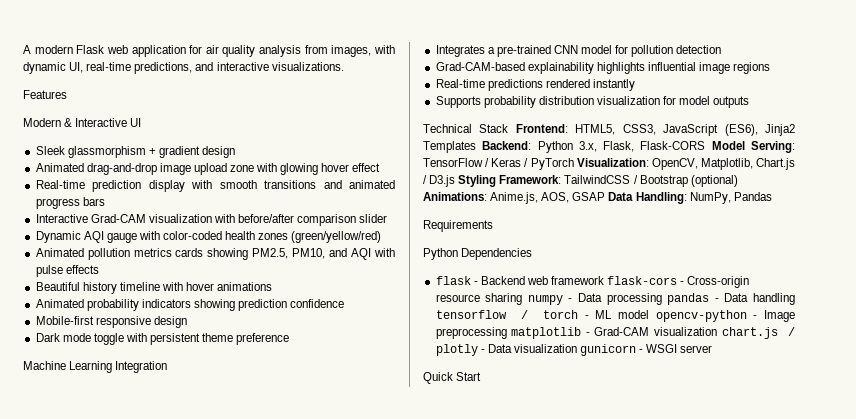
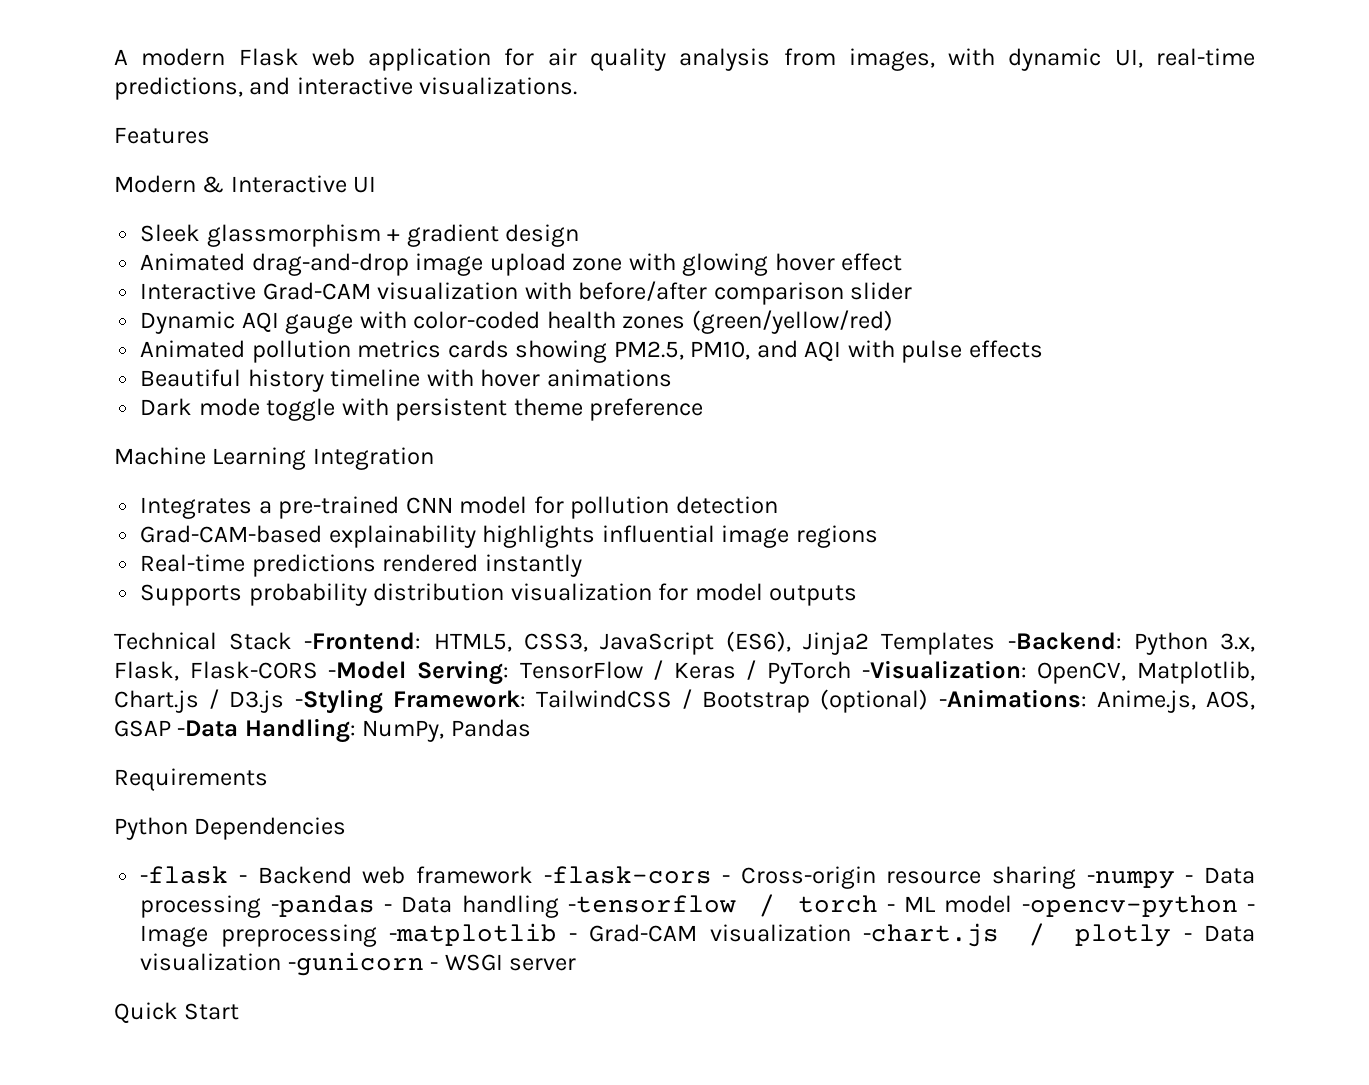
- Real-time prediction display with smooth transitions and animated progress bars
- Animated probability indicators showing prediction confidence
- Mobile-first responsive design
- Technical Stack Frontend: HTML5, CSS3, JavaScript (ES6), Jinja2 Templates Backend: Python 3.x, Flask, Flask-CORS Model Serving: TensorFlow / Keras / PyTorch Visualization: OpenCV, Matplotlib, Chart.js / D3.js Styling Framework: TailwindCSS / Bootstrap (optional) Animations: Anime.js, AOS, GSAP Data Handling: NumPy, Pandas
+ Technical Stack -Frontend: HTML5, CSS3, JavaScript (ES6), Jinja2 Templates -Backend: Python 3.x, Flask, Flask-CORS -Model Serving: TensorFlow / Keras / PyTorch -Visualization: OpenCV, Matplotlib, Chart.js / D3.js -Styling Framework: TailwindCSS / Bootstrap (optional) -Animations: Anime.js, AOS, GSAP -Data Handling: NumPy, Pandas
- flask - Backend web framework flask-cors - Cross-origin resource sharing numpy - Data processing pandas - Data handling tensorflow / torch - ML model opencv-python - Image preprocessing matplotlib - Grad-CAM visualization chart.js / plotly - Data visualization gunicorn - WSGI server
+ -flask - Backend web framework -flask-cors - Cross-origin resource sharing -numpy - Data processing -pandas - Data handling -tensorflow / torch - ML model -opencv-python - Image preprocessing -matplotlib - Grad-CAM visualization -chart.js / plotly - Data visualization -gunicorn - WSGI server

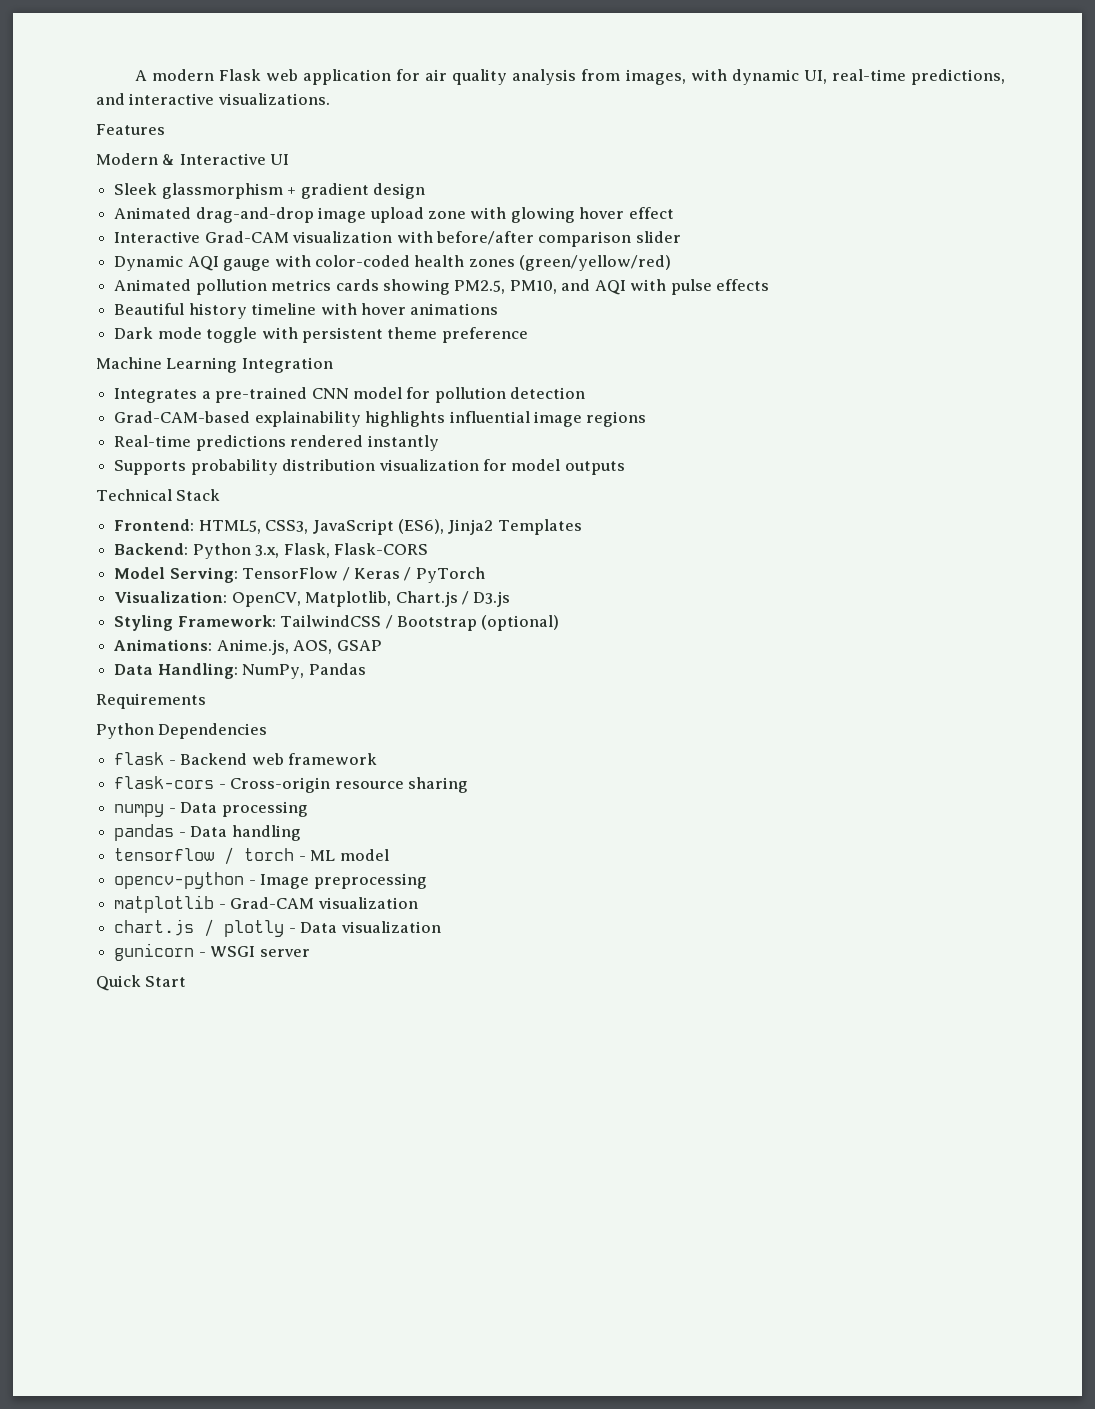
- Technical Stack -Frontend: HTML5, CSS3, JavaScript (ES6), Jinja2 Templates -Backend: Python 3.x, Flask, Flask-CORS -Model Serving: TensorFlow / Keras / PyTorch -Visualization: OpenCV, Matplotlib, Chart.js / D3.js -Styling Framework: TailwindCSS / Bootstrap (optional) -Animations: Anime.js, AOS, GSAP -Data Handling: NumPy, Pandas
+ Technical Stack
+ Frontend: HTML5, CSS3, JavaScript (ES6), Jinja2 Templates
+ Backend: Python 3.x, Flask, Flask-CORS
+ Model Serving: TensorFlow / Keras / PyTorch
+ Visualization: OpenCV, Matplotlib, Chart.js / D3.js
+ Styling Framework: TailwindCSS / Bootstrap (optional)
+ Animations: Anime.js, AOS, GSAP
+ Data Handling: NumPy, Pandas
- -flask - Backend web framework -flask-cors - Cross-origin resource sharing -numpy - Data processing -pandas - Data handling -tensorflow / torch - ML model -opencv-python - Image preprocessing -matplotlib - Grad-CAM visualization -chart.js / plotly - Data visualization -gunicorn - WSGI server
+ flask - Backend web framework
+ flask-cors - Cross-origin resource sharing
+ numpy - Data processing
+ pandas - Data handling
+ tensorflow / torch - ML model
+ opencv-python - Image preprocessing
+ matplotlib - Grad-CAM visualization
+ chart.js / plotly - Data visualization
+ gunicorn - WSGI server

